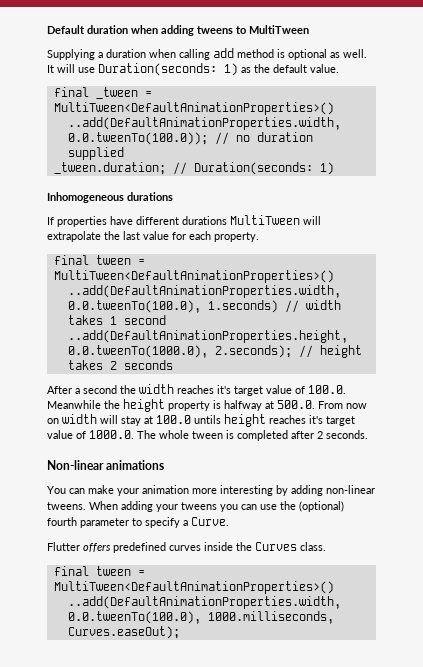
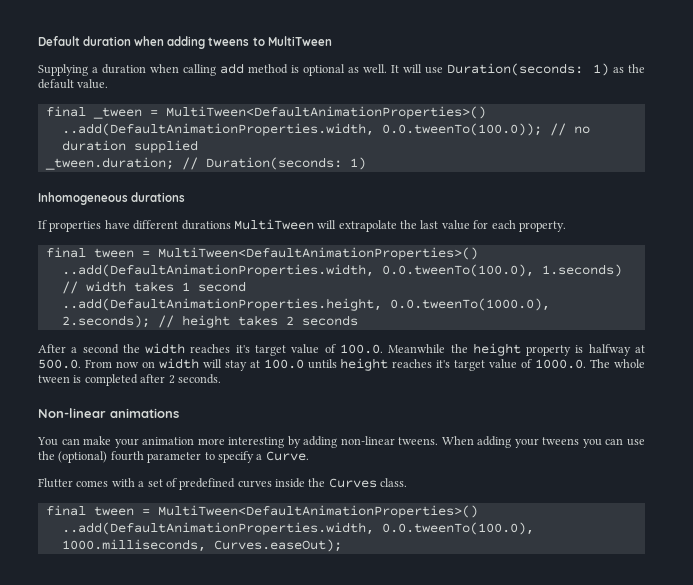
- Flutter offers predefined curves inside the Curves class.
+ Flutter comes with a set of predefined curves inside the Curves class.

